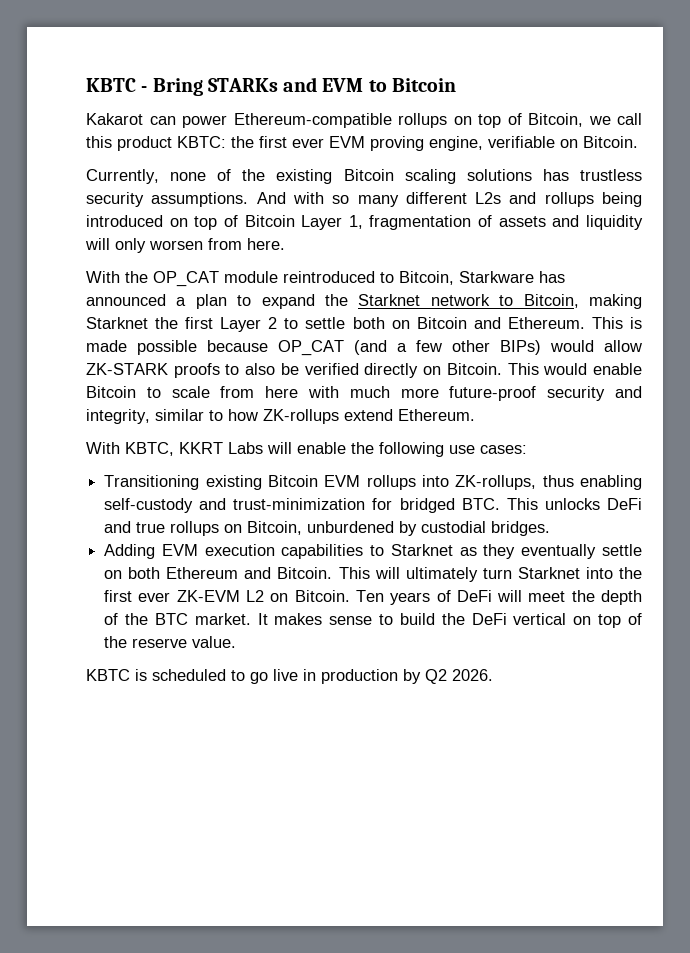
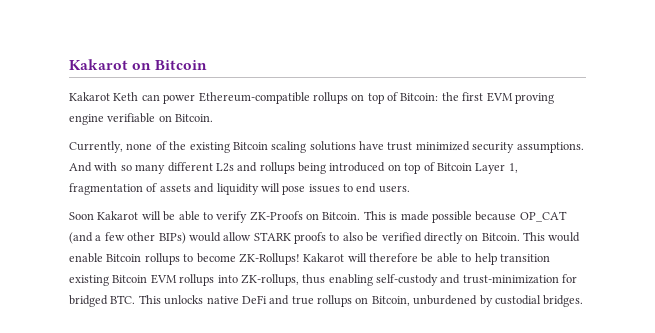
- KBTC - Bring STARKs and EVM to Bitcoin
+ Kakarot on Bitcoin
- Kakarot can power Ethereum-compatible rollups on top of Bitcoin, we call this product KBTC: the first ever EVM proving engine, verifiable on Bitcoin.
+ Kakarot Keth can power Ethereum-compatible rollups on top of Bitcoin: the first EVM proving engine verifiable on Bitcoin.
- Currently, none of the existing Bitcoin scaling solutions has trustless security assumptions.
+ Currently, none of the existing Bitcoin scaling solutions have trust minimized security assumptions.
- And with so many different L2s and rollups being introduced on top of Bitcoin Layer 1, fragmentation of assets and liquidity will only worsen from here.
- With the OP_CAT module reintroduced to Bitcoin, Starkware has announced a plan to expand the Starknet network to Bitcoin, making Starknet the first Layer 2 to settle both on Bitcoin and Ethereum.
+ And with so many different L2s and rollups being introduced on top of Bitcoin Layer 1, fragmentation of assets and liquidity will pose issues to end users.
+ Soon Kakarot will be able to verify ZK-Proofs on Bitcoin.
- This is made possible because OP_CAT (and a few other BIPs) would allow ZK-STARK proofs to also be verified directly on Bitcoin.
+ This is made possible because OP_CAT (and a few other BIPs) would allow STARK proofs to also be verified directly on Bitcoin.
- This would enable Bitcoin to scale from here with much more future-proof security and integrity, similar to how ZK-rollups extend Ethereum.
- With KBTC, KKRT Labs will enable the following use cases:
- Transitioning existing Bitcoin EVM rollups into ZK-rollups, thus enabling self-custody and trust-minimization for bridged BTC. This unlocks DeFi and true rollups on Bitcoin, unburdened by custodial bridges.
+ This would enable Bitcoin rollups to become ZK-Rollups! Kakarot will therefore be able to help transition existing Bitcoin EVM rollups into ZK-rollups, thus enabling self-custody and trust-minimization for bridged BTC. This unlocks native DeFi and true rollups on Bitcoin, unburdened by custodial bridges.
- Adding EVM execution capabilities to Starknet as they eventually settle on both Ethereum and Bitcoin. This will ultimately turn Starknet into the first ever ZK-EVM L2 on Bitcoin. Ten years of DeFi will meet the depth of the BTC market. It makes sense to build the DeFi vertical on top of the reserve value.
- KBTC is scheduled to go live in production by Q2 2026.

